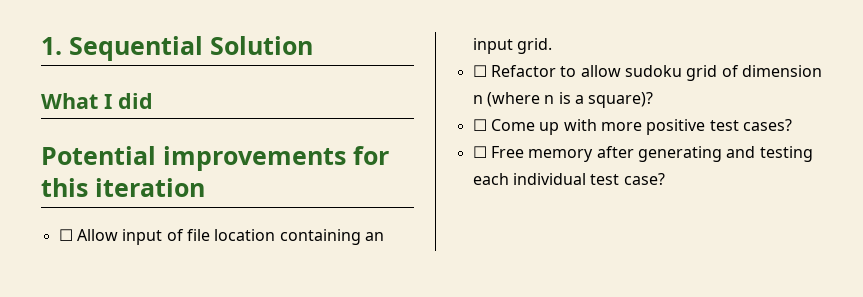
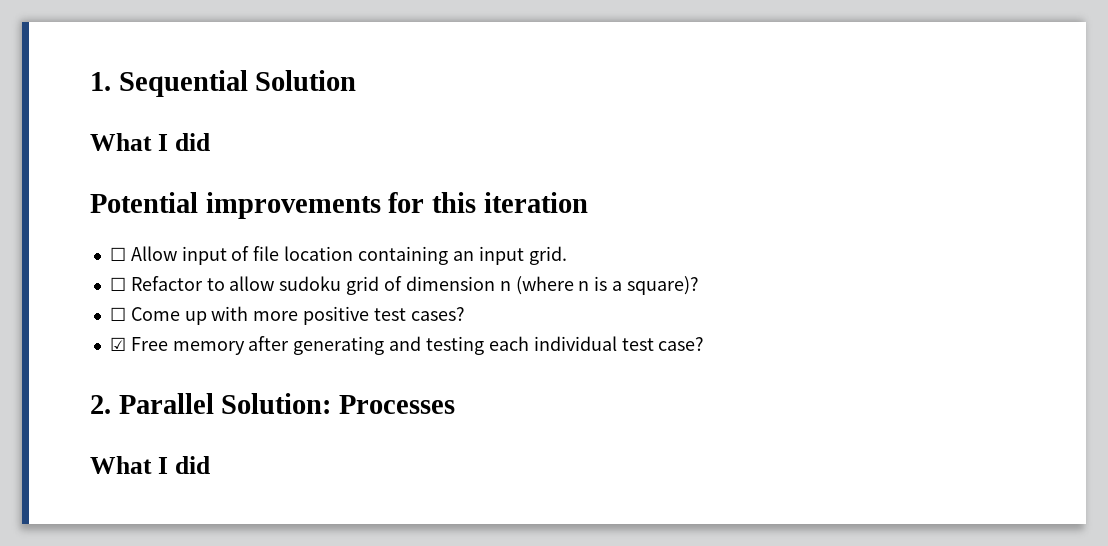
- ☐ Free memory after generating and testing each individual test case?
+ ☑ Free memory after generating and testing each individual test case?
+ 2. Parallel Solution: Processes
+ What I did

